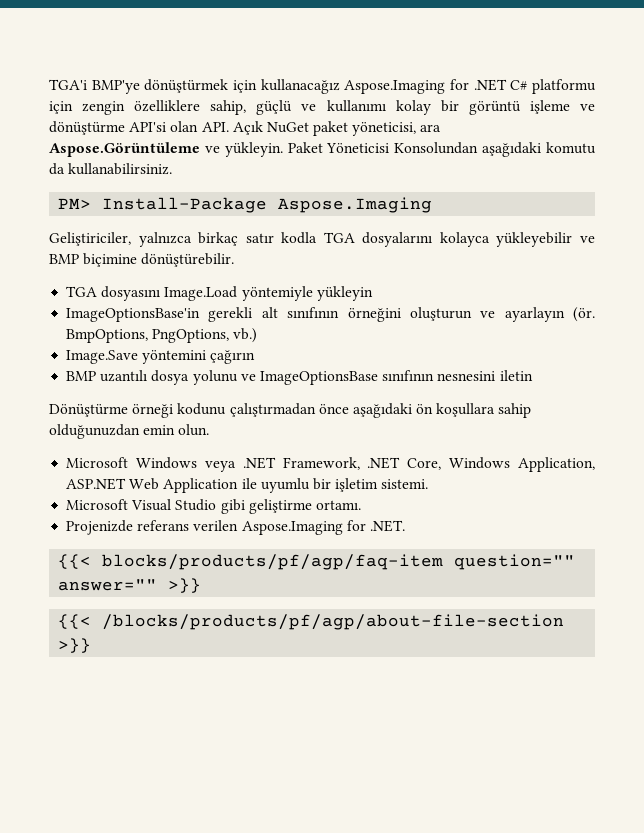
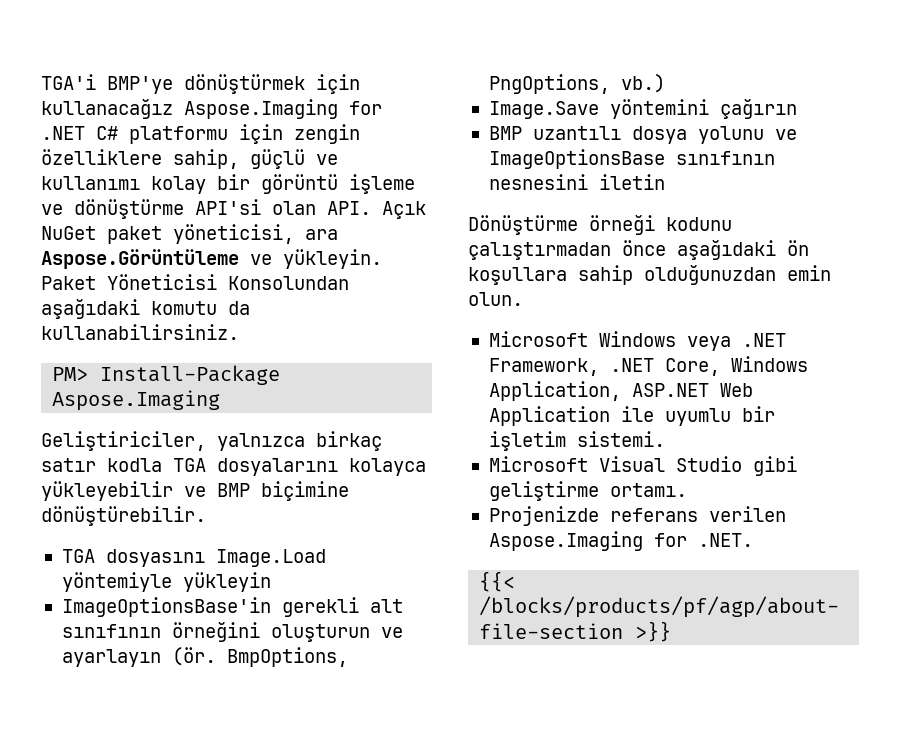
- {{< blocks/products/pf/agp/faq-item question="" answer="" >}}

